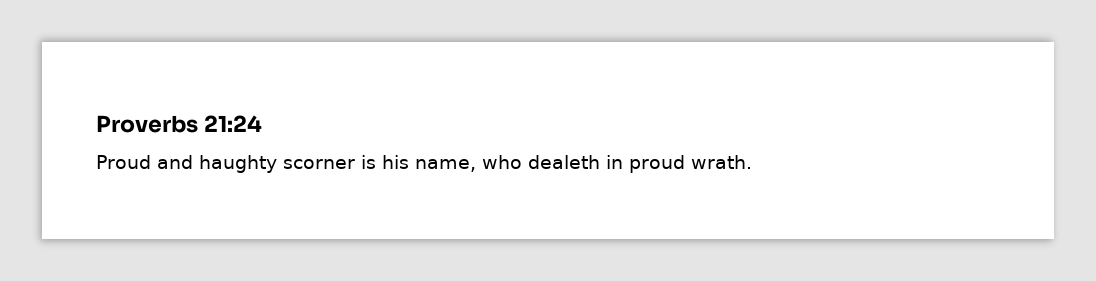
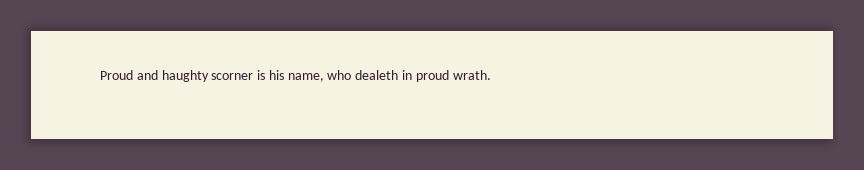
- Proverbs 21:24

